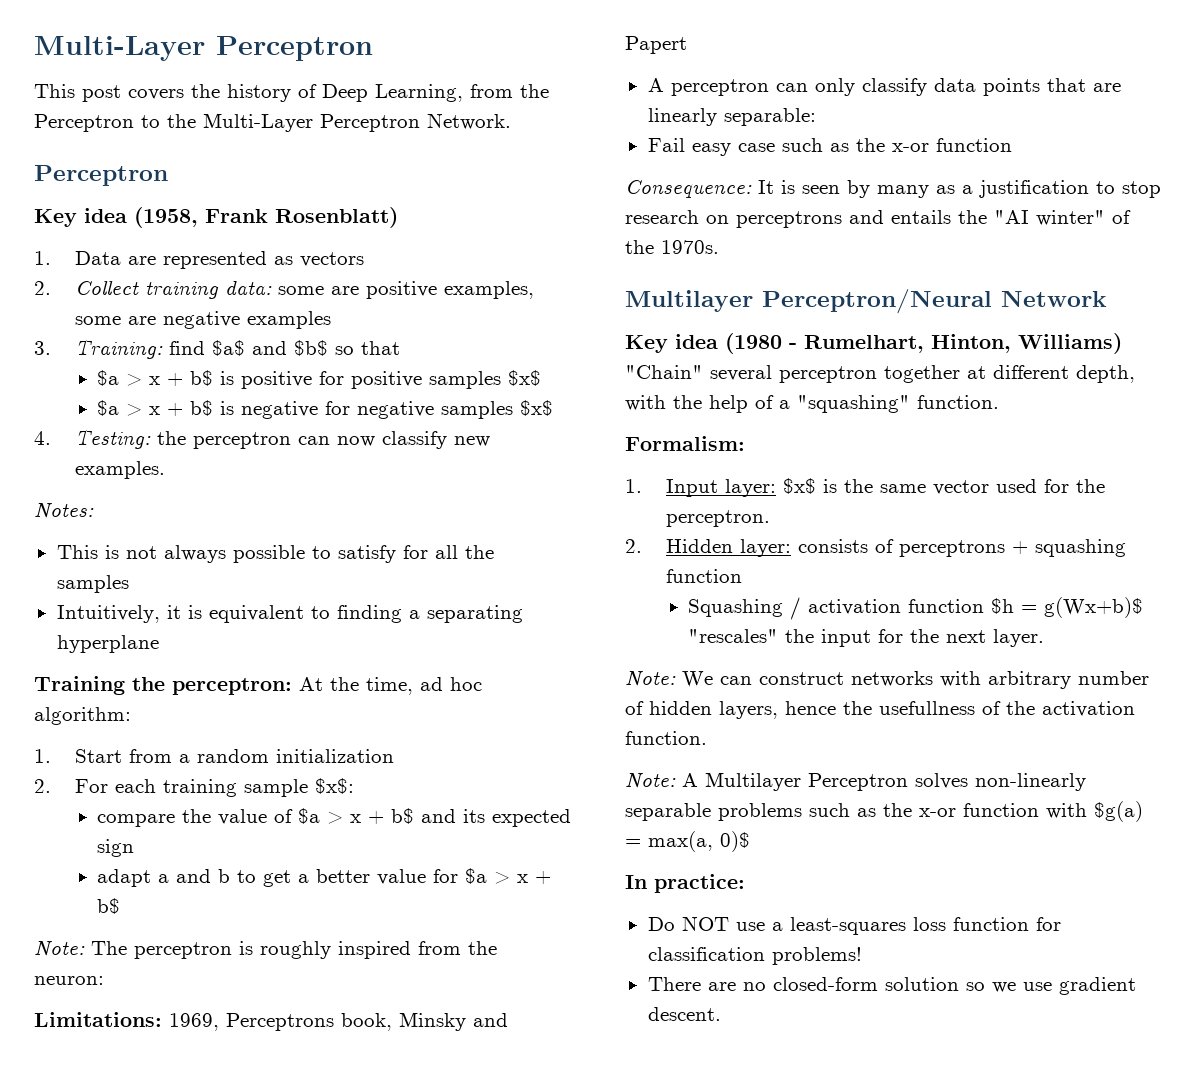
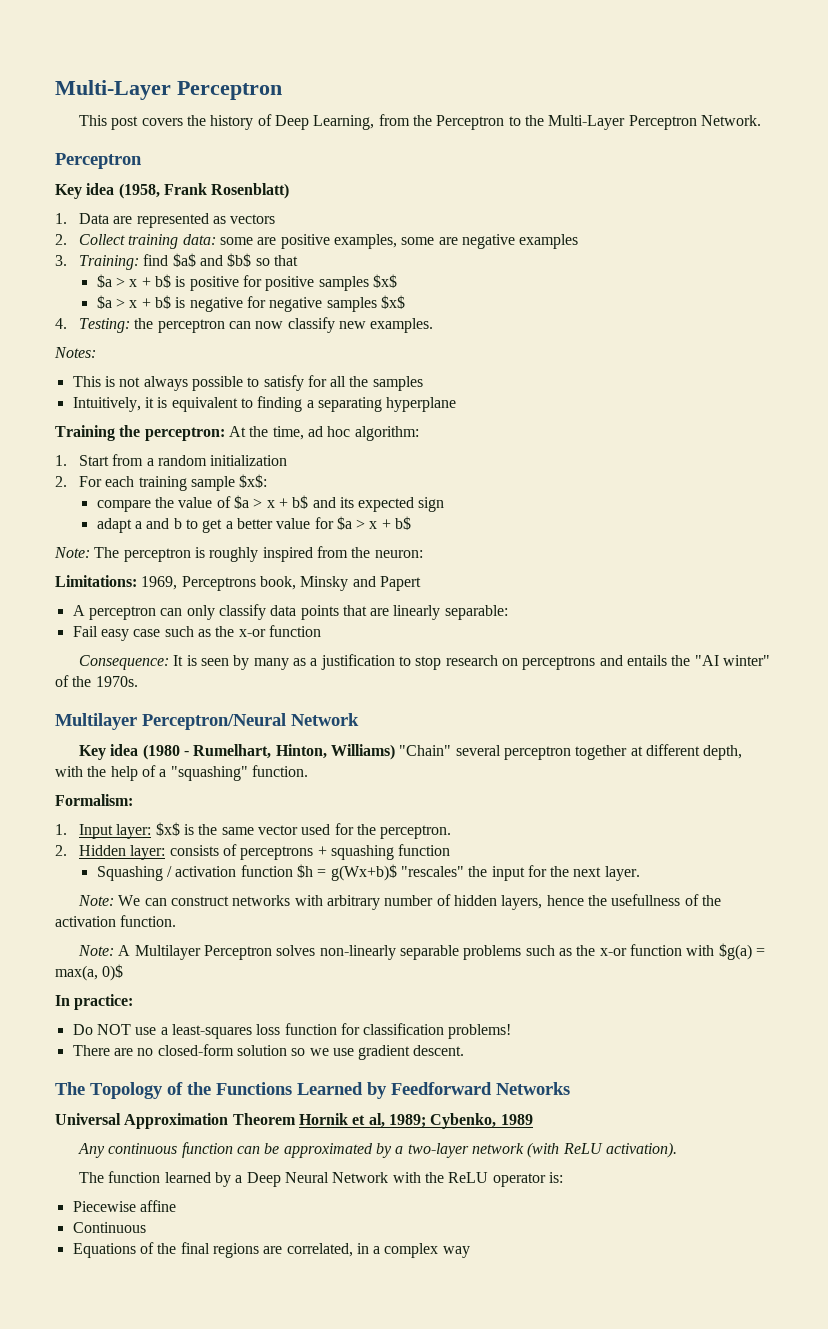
+ The Topology of the Functions Learned by Feedforward Networks
+ Universal Approximation Theorem Hornik et al, 1989; Cybenko, 1989
+ Any continuous function can be approximated by a two-layer network (with ReLU activation).
+ The function learned by a Deep Neural Network with the ReLU operator is:
+ Piecewise affine
+ Continuous
+ Equations of the final regions are correlated, in a complex way

